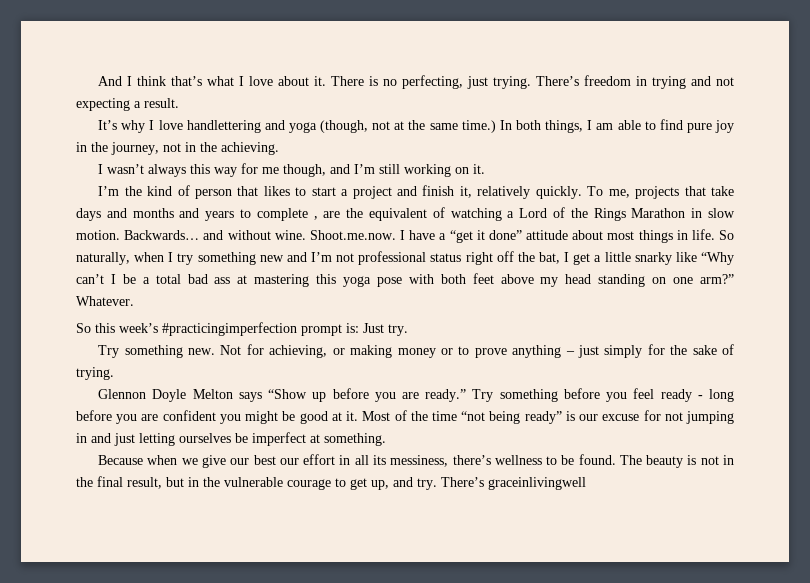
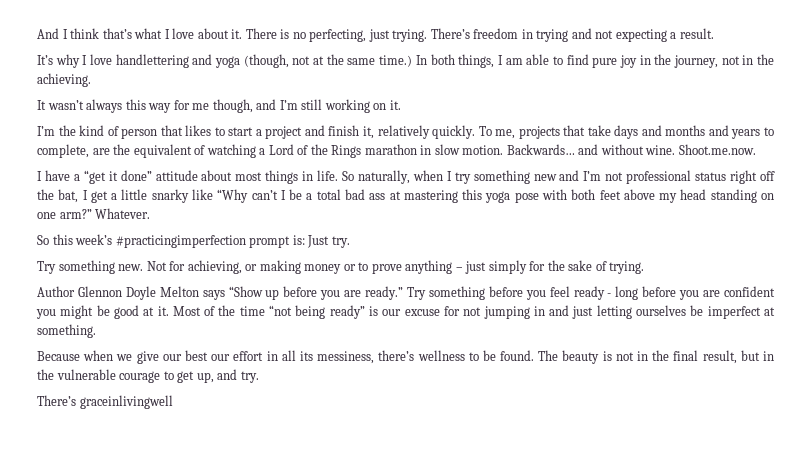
- I wasn’t always this way for me though, and I’m still working on it.
+ It wasn’t always this way for me though, and I’m still working on it.
- To me, projects that take days and months and years to complete , are the equivalent of watching a Lord of the Rings Marathon in slow motion.
+ To me, projects that take days and months and years to complete, are the equivalent of watching a Lord of the Rings marathon in slow motion.
- Shoot.me.now. I have a “get it done” attitude about most things in life.
+ Shoot.me.now.
+ I have a “get it done” attitude about most things in life.
- Glennon Doyle Melton says “Show up before you are ready.”
+ Author Glennon Doyle Melton says “Show up before you are ready.”
- The beauty is not in the final result, but in the vulnerable courage to get up, and try. There’s graceinlivingwell
+ The beauty is not in the final result, but in the vulnerable courage to get up, and try.
+ There’s graceinlivingwell

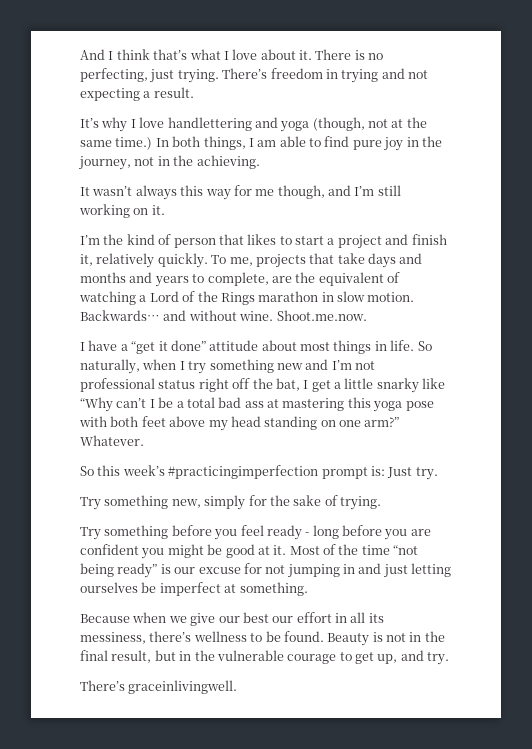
- Try something new. Not for achieving, or making money or to prove anything – just simply for the sake of trying.
+ Try something new, simply for the sake of trying.
- Author Glennon Doyle Melton says “Show up before you are ready.”
- The beauty is not in the final result, but in the vulnerable courage to get up, and try.
+ Beauty is not in the final result, but in the vulnerable courage to get up, and try.
- There’s graceinlivingwell
+ There’s graceinlivingwell.

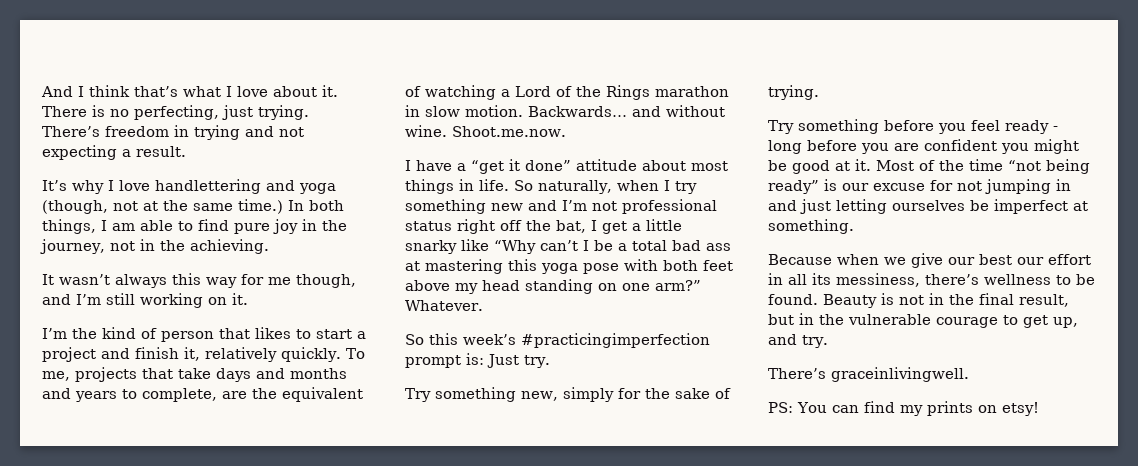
+ PS: You can find my prints on etsy!

